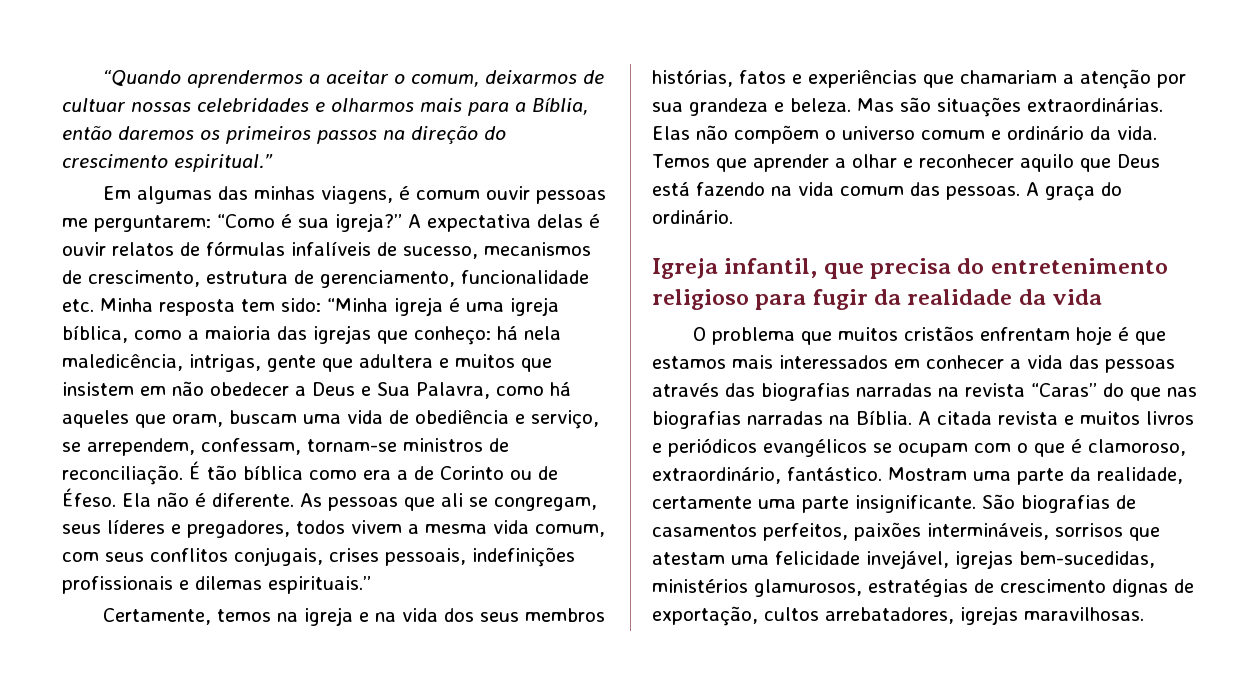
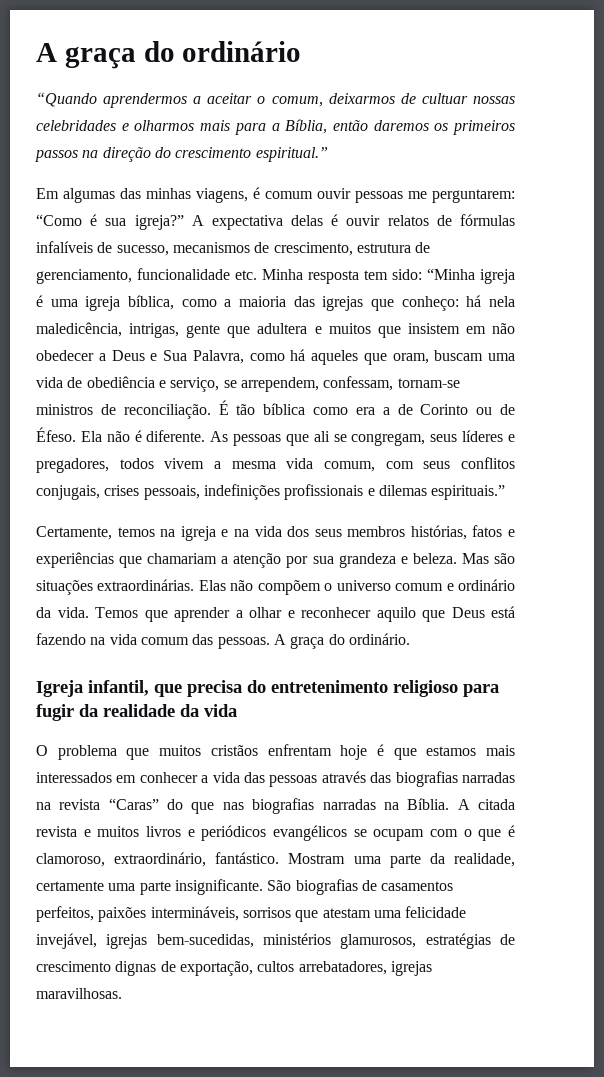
+ A graça do ordinário

